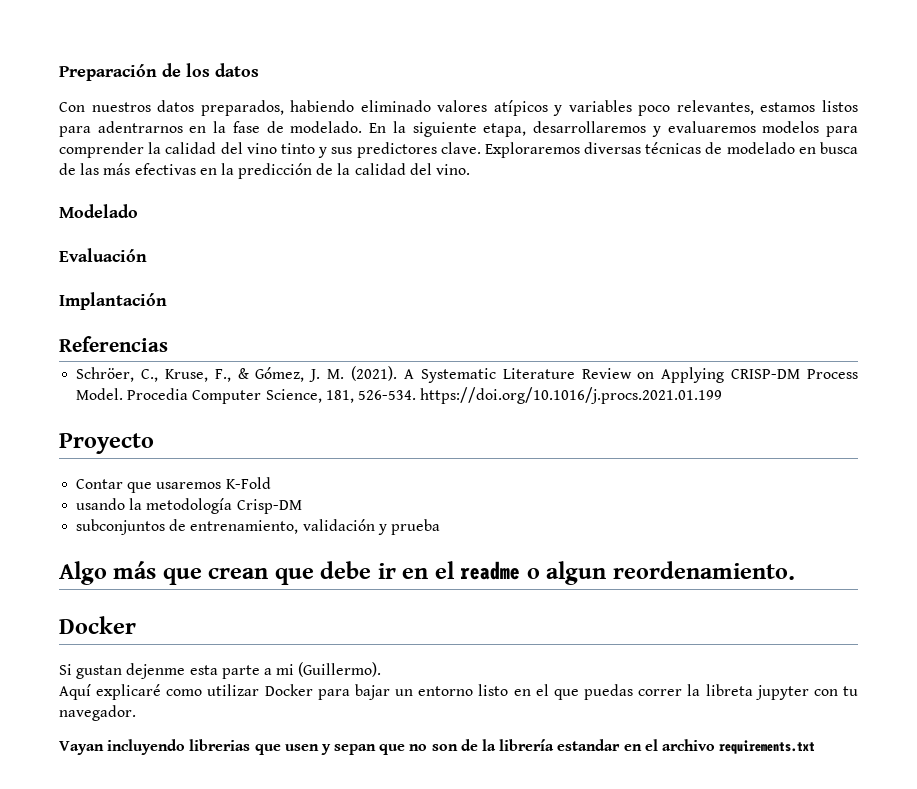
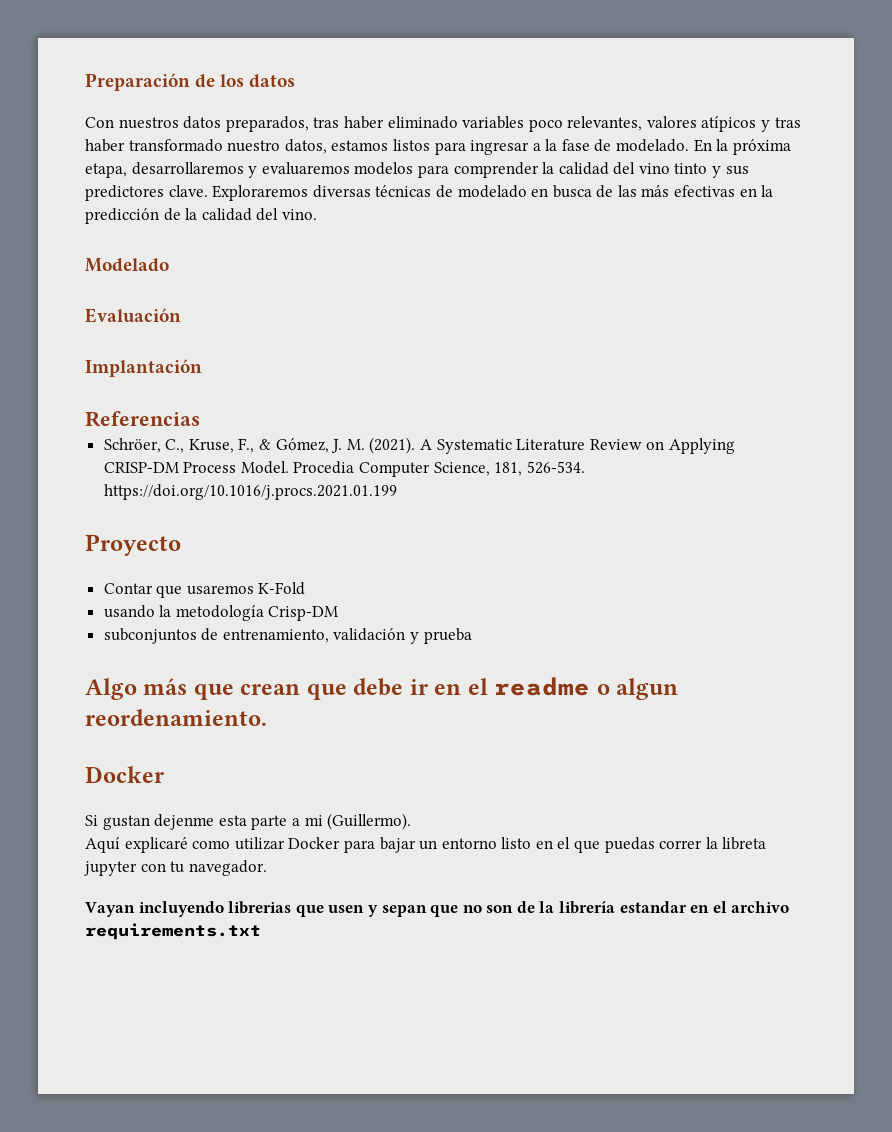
- Con nuestros datos preparados, habiendo eliminado valores atípicos y variables poco relevantes, estamos listos para adentrarnos en la fase de modelado.
+ Con nuestros datos preparados, tras haber eliminado variables poco relevantes, valores atípicos y tras haber transformado nuestro datos, estamos listos para ingresar a la fase de modelado.
- En la siguiente etapa, desarrollaremos y evaluaremos modelos para comprender la calidad del vino tinto y sus predictores clave.
+ En la próxima etapa, desarrollaremos y evaluaremos modelos para comprender la calidad del vino tinto y sus predictores clave.

